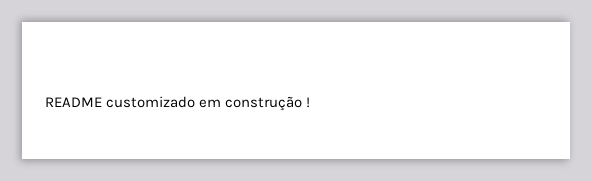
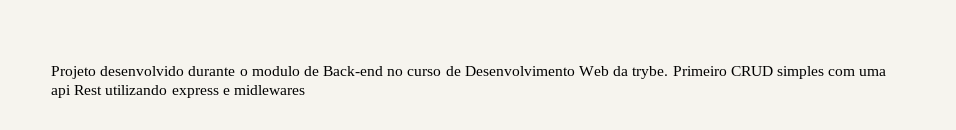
- README customizado em construção !
+ Projeto desenvolvido durante o modulo de Back-end no curso de Desenvolvimento Web da trybe. Primeiro CRUD simples com uma api Rest utilizando express e midlewares

